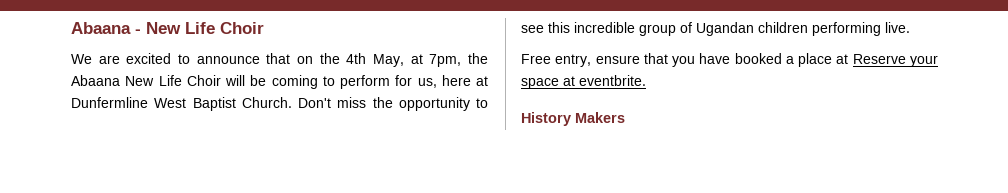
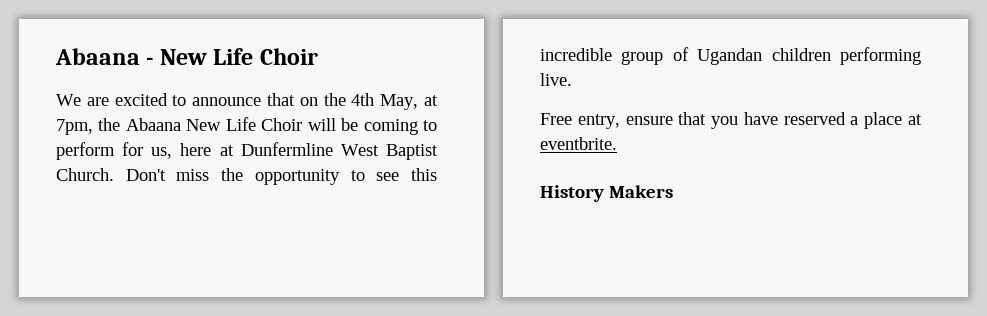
- Free entry, ensure that you have booked a place at Reserve your space at eventbrite.
+ Free entry, ensure that you have reserved a place at eventbrite.

